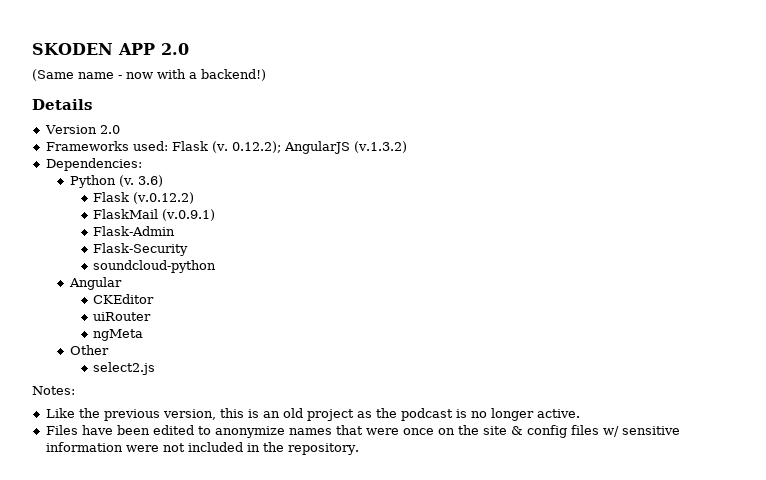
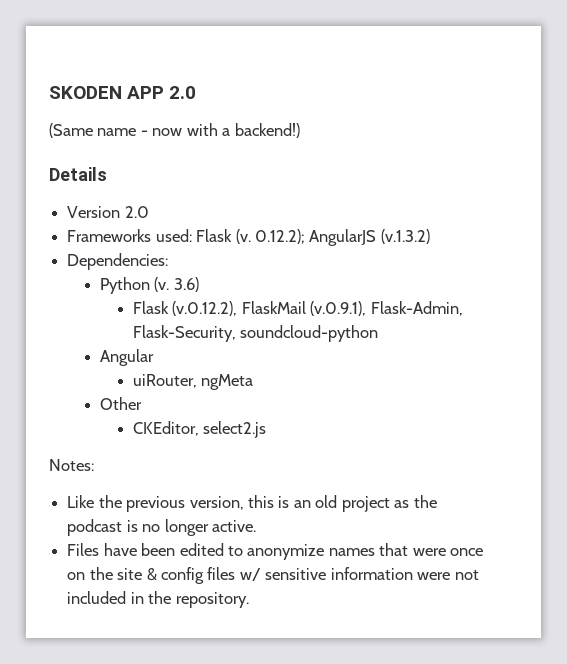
- Flask (v.0.12.2)
- FlaskMail (v.0.9.1)
- Flask-Admin
- Flask-Security
- soundcloud-python
+ Flask (v.0.12.2), FlaskMail (v.0.9.1), Flask-Admin, Flask-Security, soundcloud-python
- CKEditor
- uiRouter
- ngMeta
+ uiRouter, ngMeta
- select2.js
+ CKEditor, select2.js

